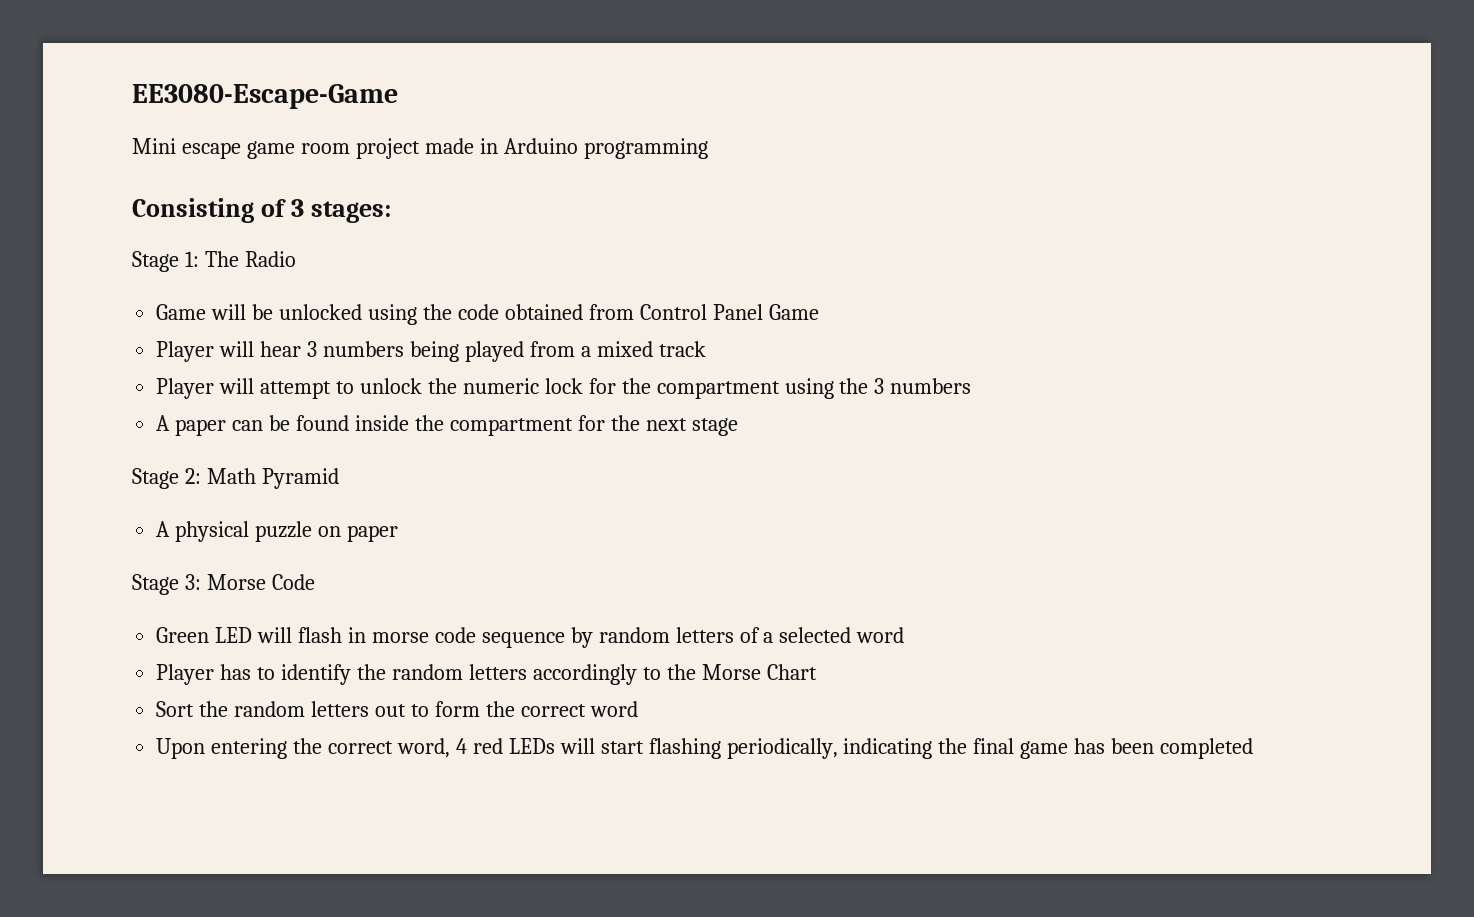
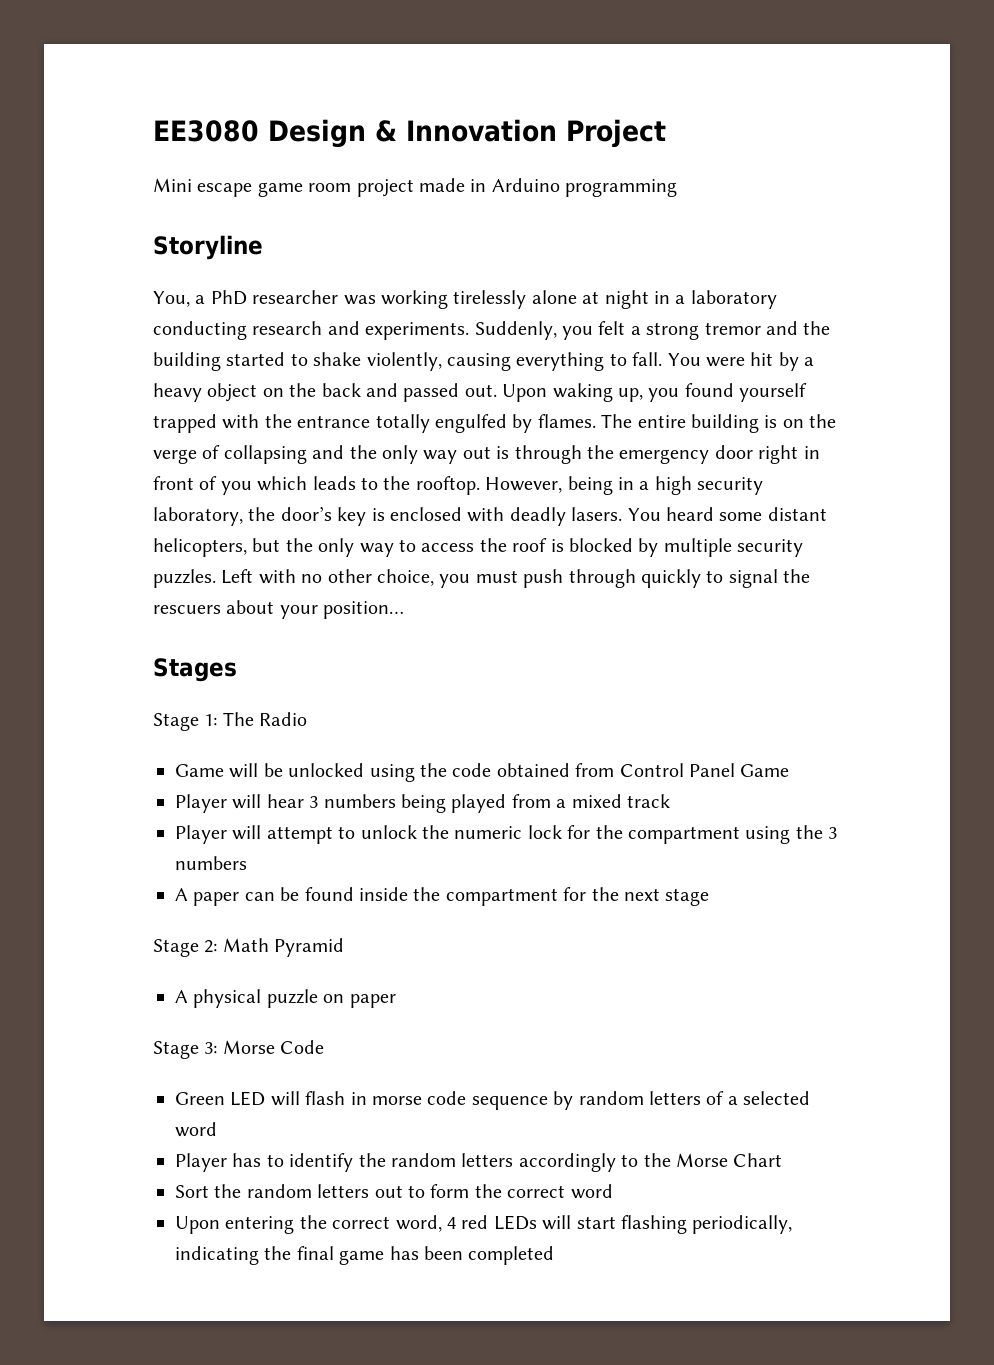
- EE3080-Escape-Game
+ EE3080 Design & Innovation Project
- Consisting of 3 stages:
+ Storyline
+ You, a PhD researcher was working tirelessly alone at night in a laboratory conducting research and experiments. Suddenly, you felt a strong tremor and the building started to shake violently, causing everything to fall. You were hit by a heavy object on the back and passed out. Upon waking up, you found yourself trapped with the entrance totally engulfed by flames. The entire building is on the verge of collapsing and the only way out is through the emergency door right in front of you which leads to the rooftop. However, being in a high security laboratory, the door’s key is enclosed with deadly lasers. You heard some distant helicopters, but the only way to access the roof is blocked by multiple security puzzles. Left with no other choice, you must push through quickly to signal the rescuers about your position…
+ Stages

